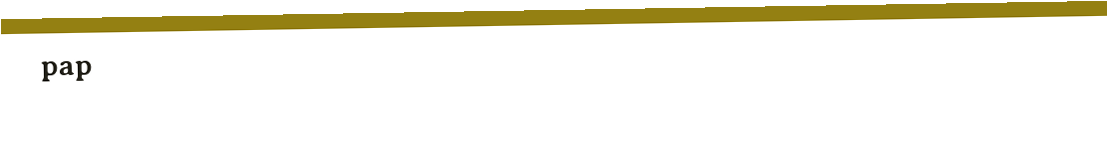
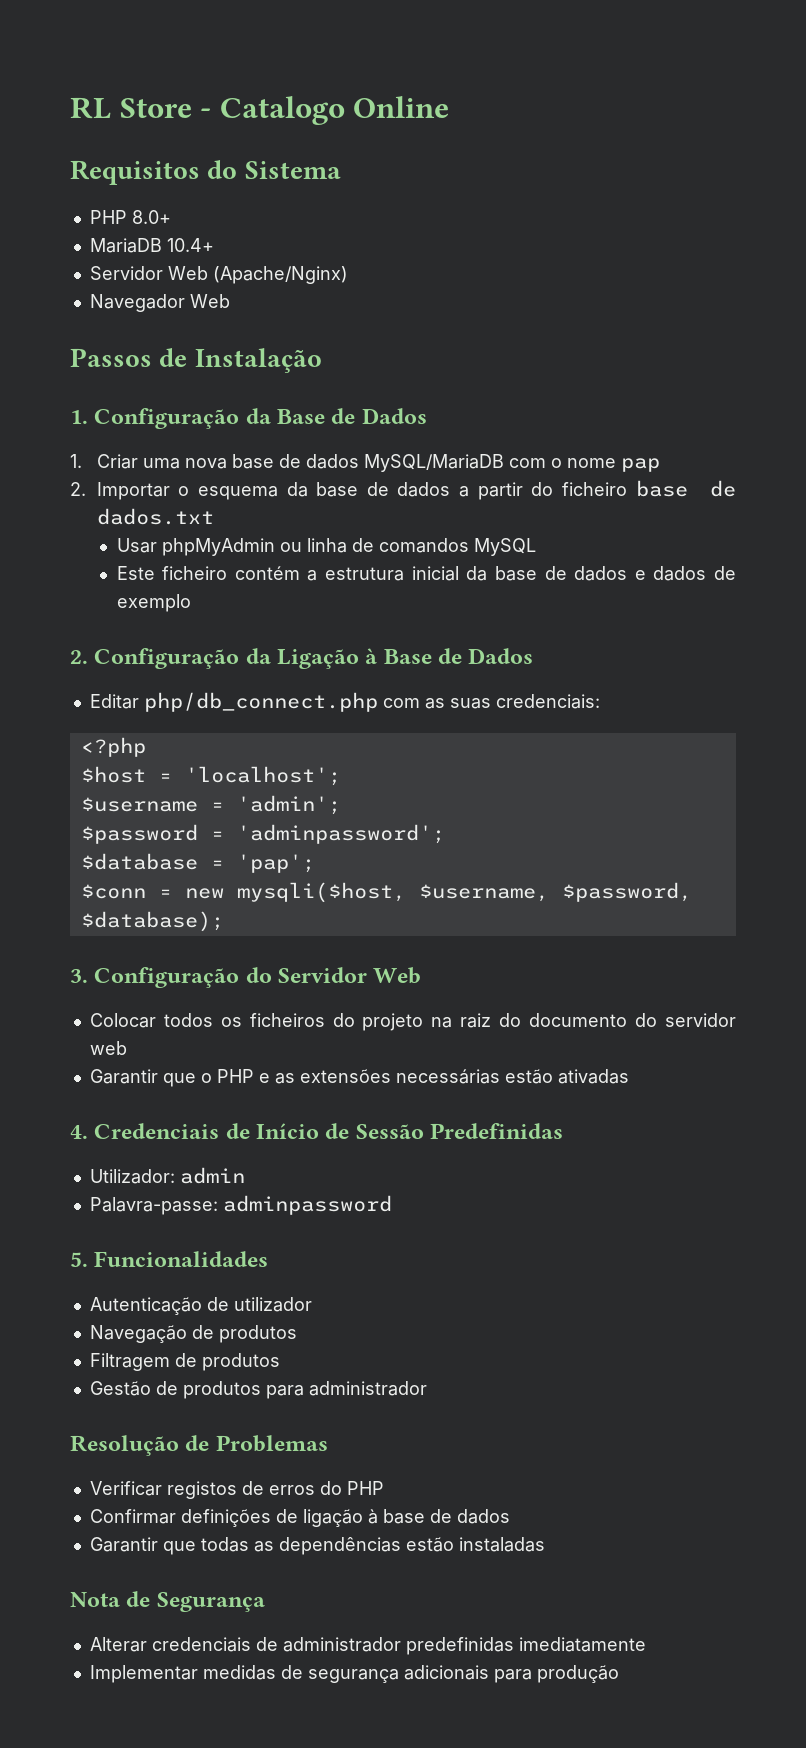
- pap
+ RL Store - Catalogo Online
+ Requisitos do Sistema
+ PHP 8.0+
+ MariaDB 10.4+
+ Servidor Web (Apache/Nginx)
+ Navegador Web
+ Passos de Instalação
+ 1. Configuração da Base de Dados
+ 1. Criar uma nova base de dados MySQL/MariaDB com o nome pap
+ 2. Importar o esquema da base de dados a partir do ficheiro base de dados.txt
+ Usar phpMyAdmin ou linha de comandos MySQL
+ Este ficheiro contém a estrutura inicial da base de dados e dados de exemplo
+ 2. Configuração da Ligação à Base de Dados
+ Editar php/db_connect.php com as suas credenciais:
+ <?php
+ $host = 'localhost';
+ $username = 'admin';
+ $password = 'adminpassword';
+ $database = 'pap';
+ $conn = new mysqli($host, $username, $password, $database);
+ 3. Configuração do Servidor Web
+ Colocar todos os ficheiros do projeto na raiz do documento do servidor web
+ Garantir que o PHP e as extensões necessárias estão ativadas
+ 4. Credenciais de Início de Sessão Predefinidas
+ Utilizador: admin
+ Palavra-passe: adminpassword
+ 5. Funcionalidades
+ Autenticação de utilizador
+ Navegação de produtos
+ Filtragem de produtos
+ Gestão de produtos para administrador
+ Resolução de Problemas
+ Verificar registos de erros do PHP
+ Confirmar definições de ligação à base de dados
+ Garantir que todas as dependências estão instaladas
+ Nota de Segurança
+ Alterar credenciais de administrador predefinidas imediatamente
+ Implementar medidas de segurança adicionais para produção

